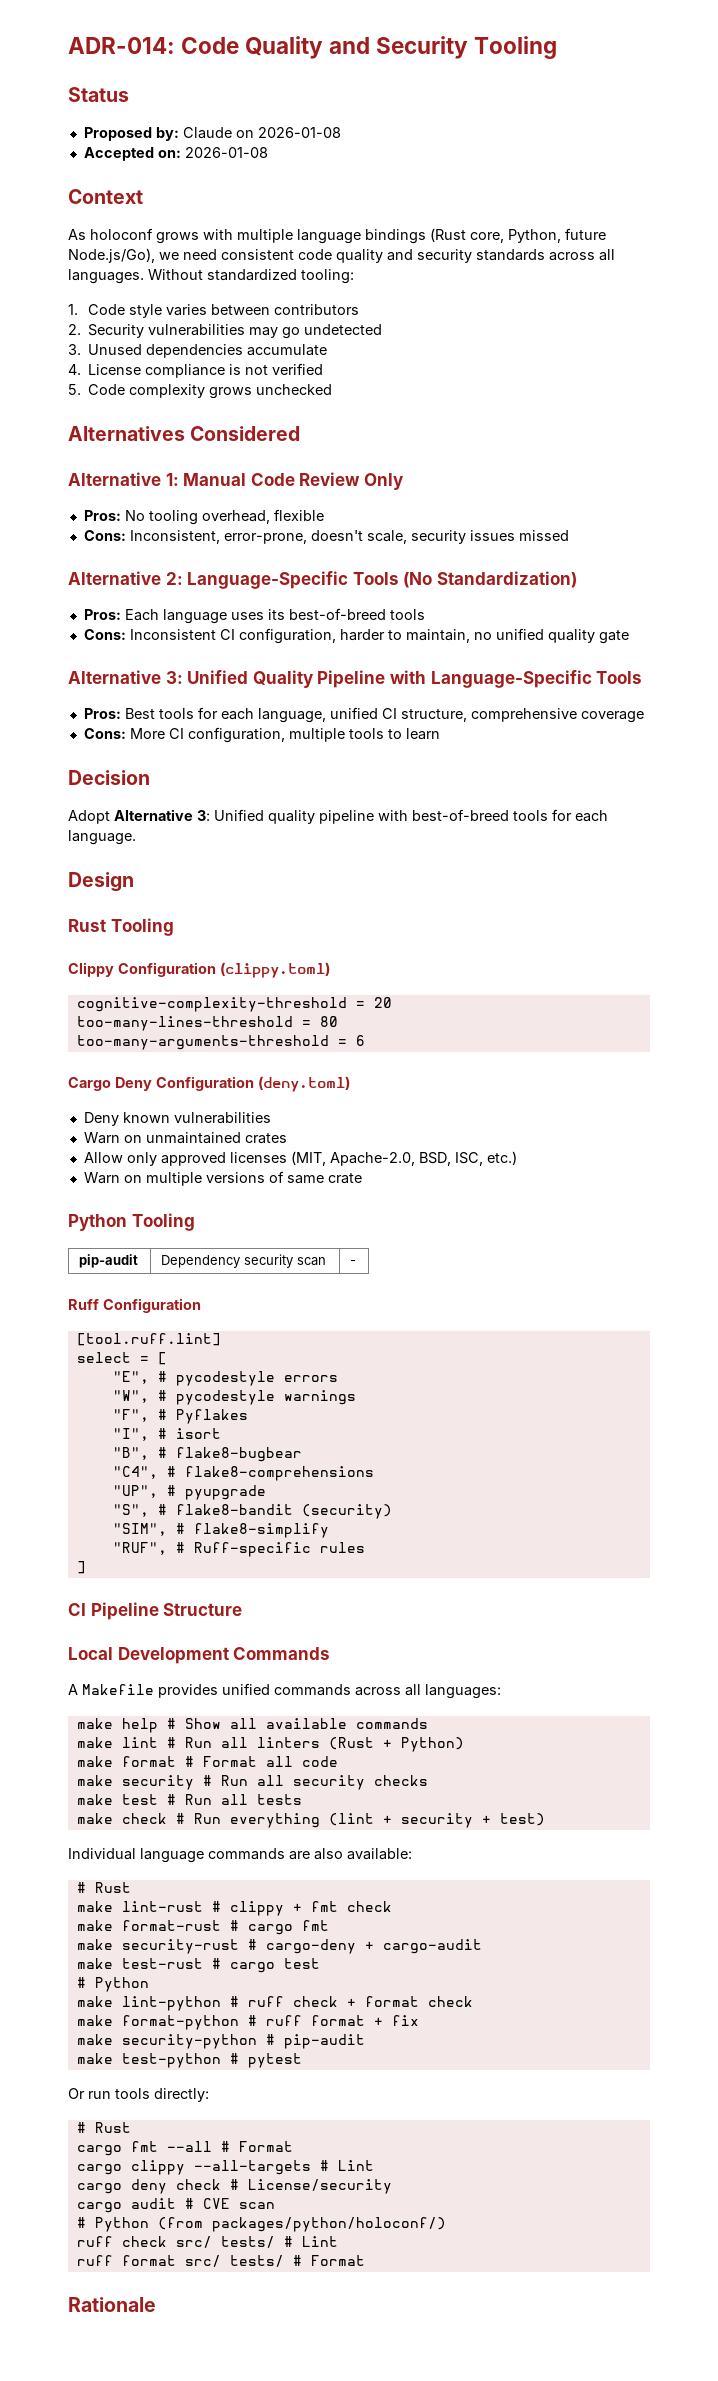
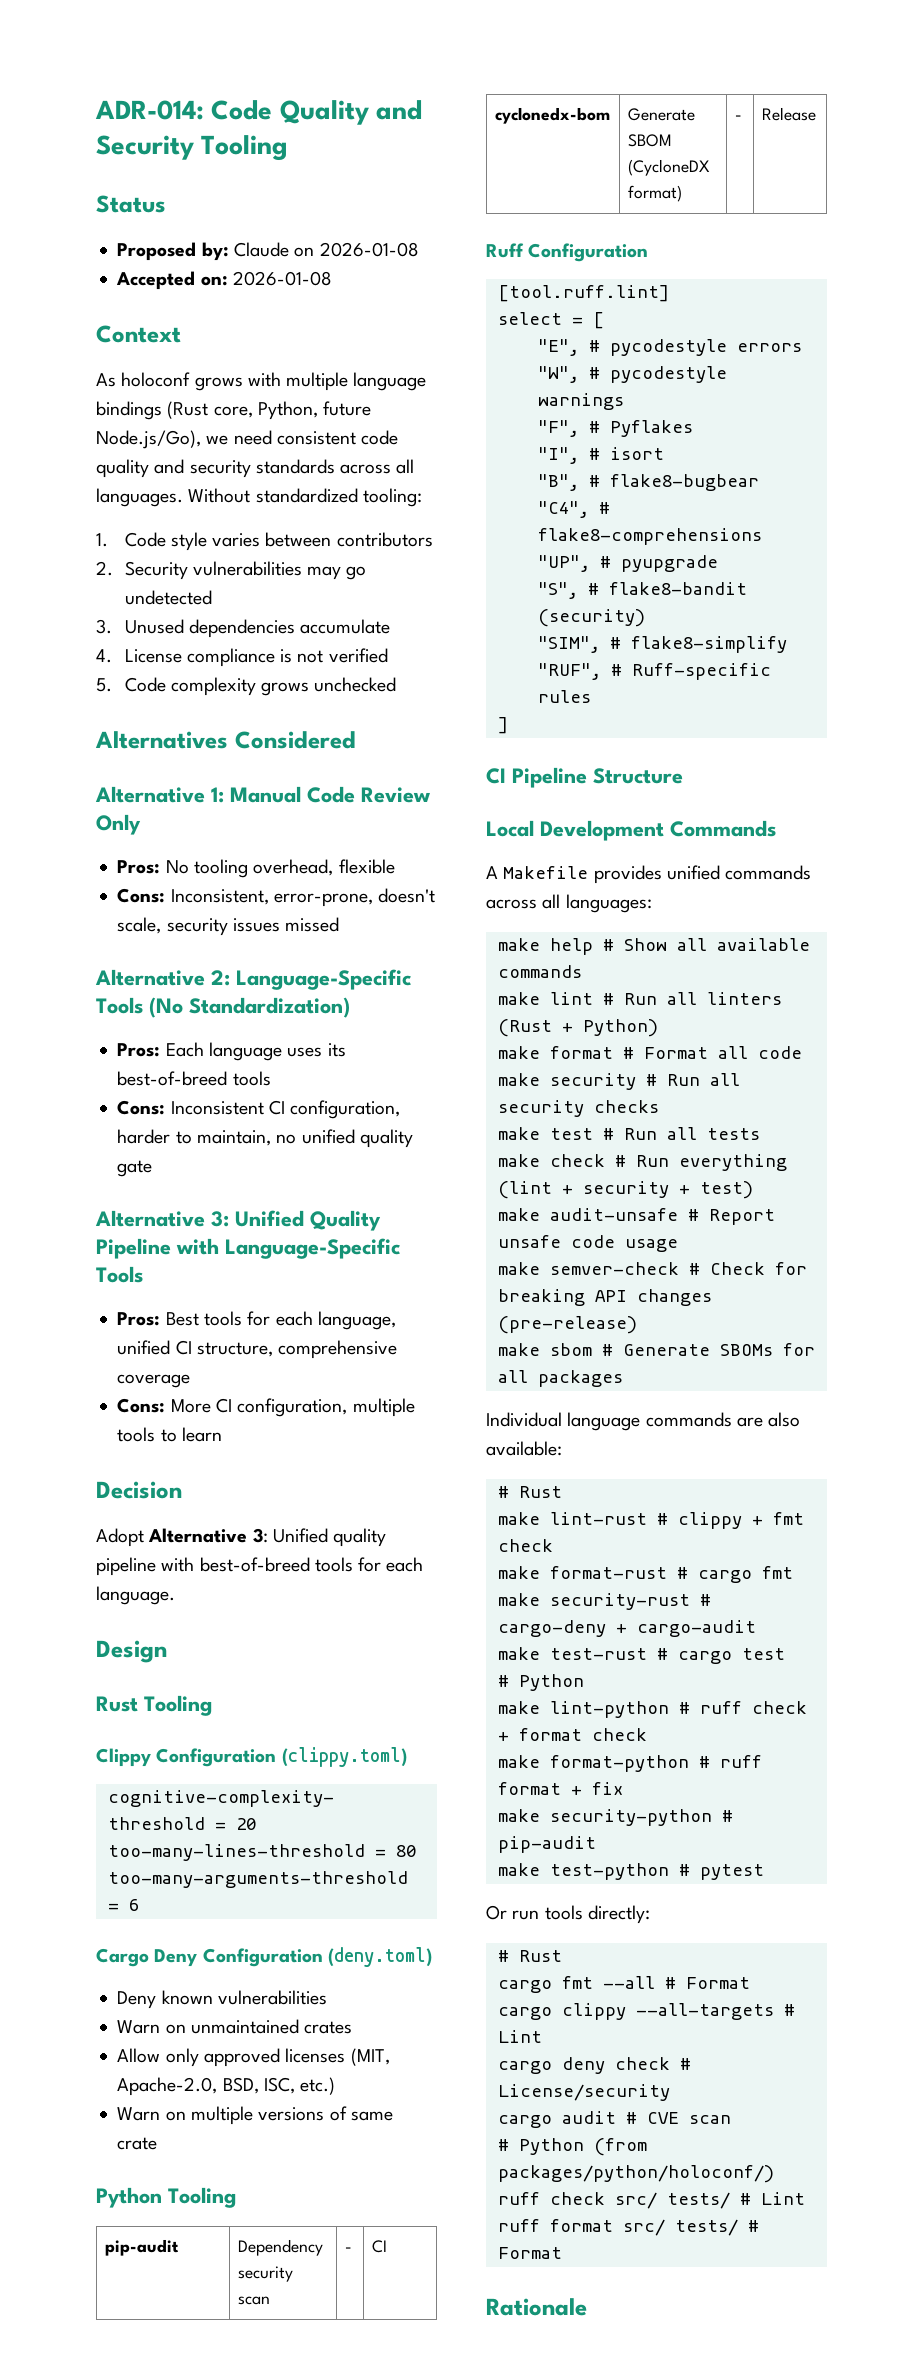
- pip-audit | Dependency security scan | -
+ pip-audit | Dependency security scan | - | CI
+ cyclonedx-bom | Generate SBOM (CycloneDX format) | - | Release
+ make audit-unsafe # Report unsafe code usage
+ make semver-check # Check for breaking API changes (pre-release)
+ make sbom # Generate SBOMs for all packages

